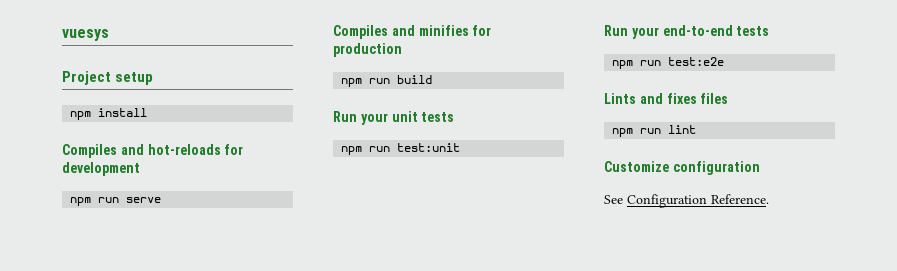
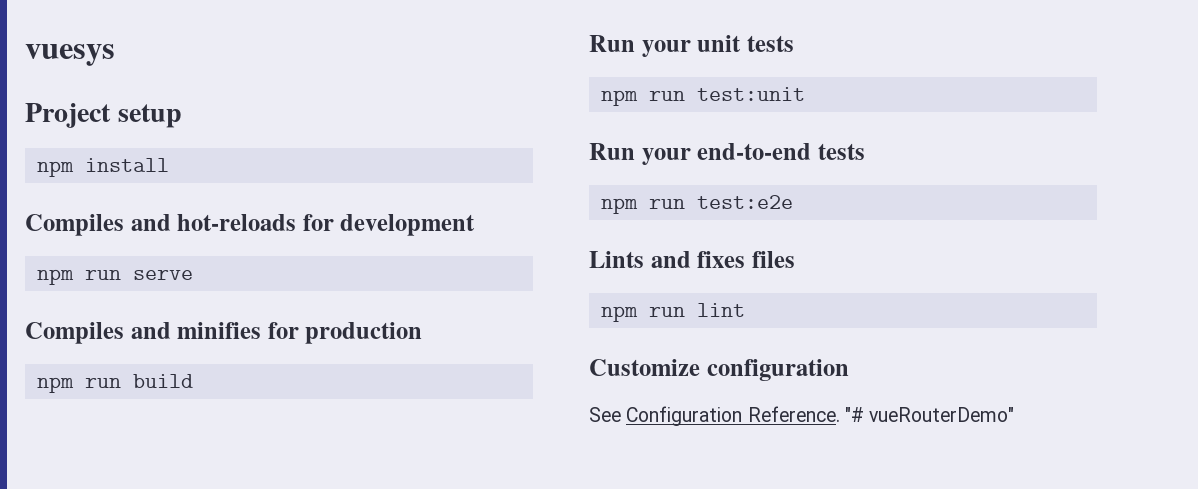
+ "# vueRouterDemo"

